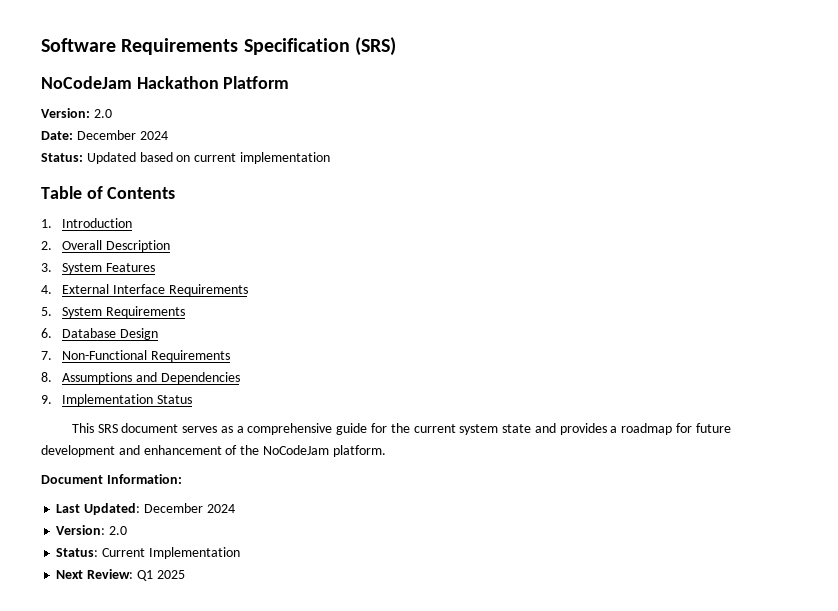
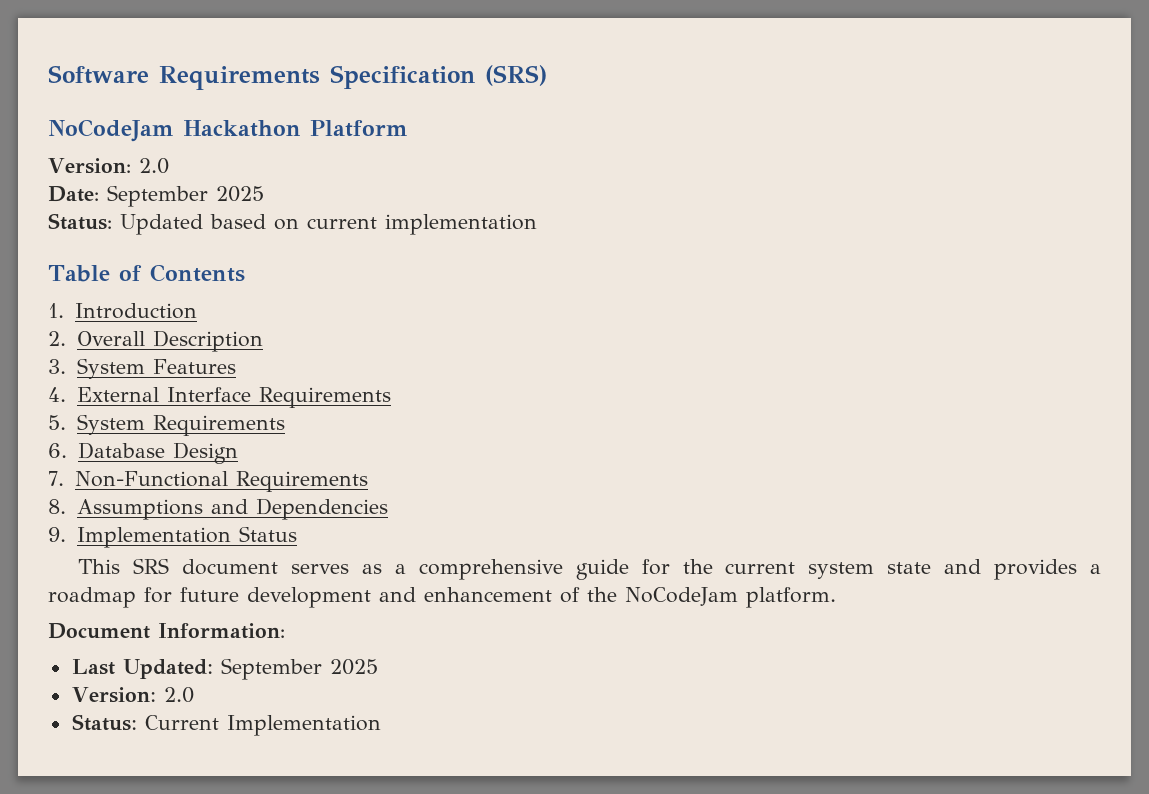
- Date: December 2024
+ Date: September 2025
- Last Updated: December 2024
+ Last Updated: September 2025
- Next Review: Q1 2025

